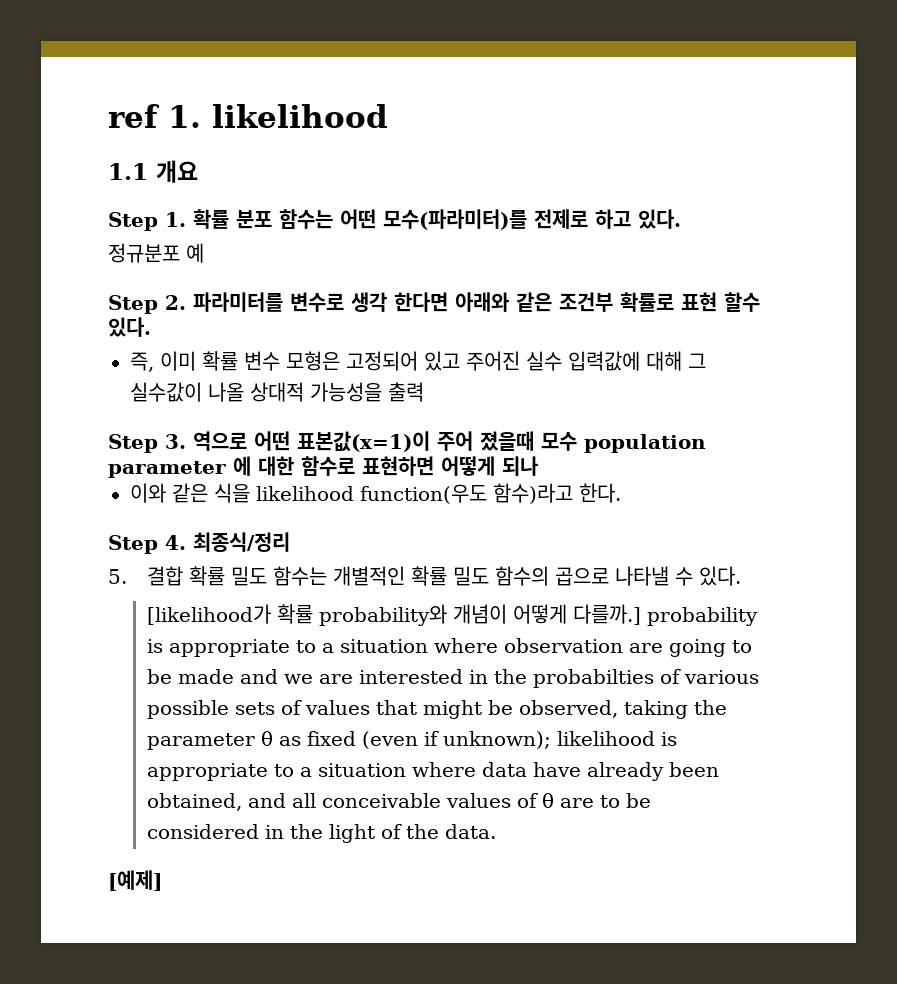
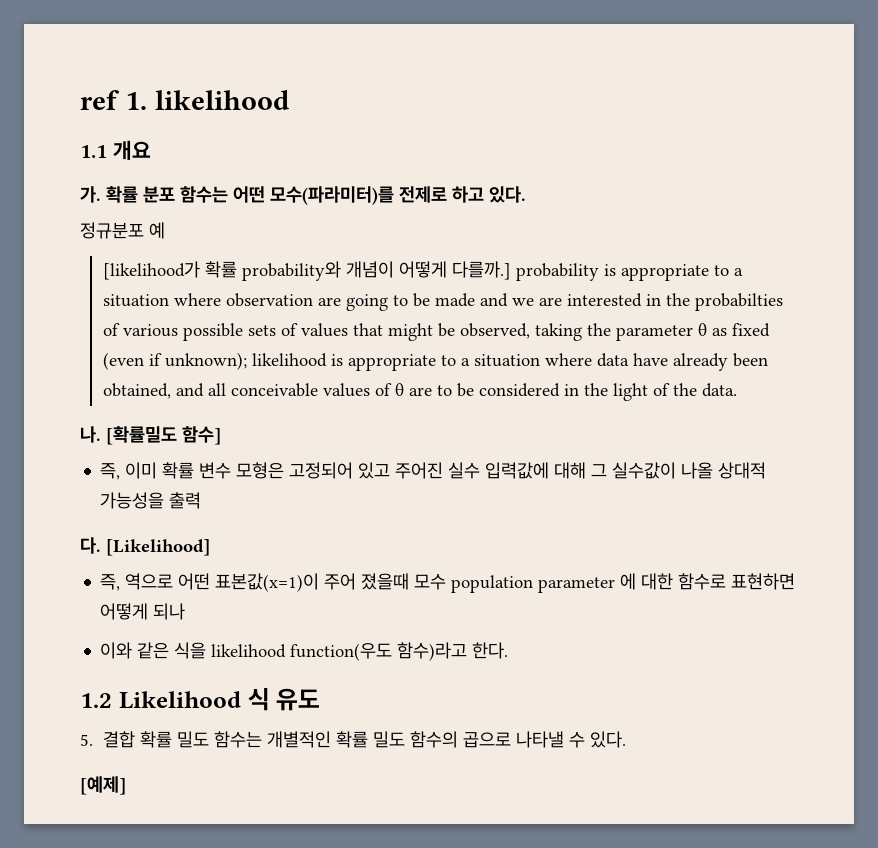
- Step 1. 확률 분포 함수는 어떤 모수(파라미터)를 전제로 하고 있다.
+ 가. 확률 분포 함수는 어떤 모수(파라미터)를 전제로 하고 있다.
- Step 2. 파라미터를 변수로 생각 한다면 아래와 같은 조건부 확률로 표현 할수 있다.
- 즉, 이미 확률 변수 모형은 고정되어 있고 주어진 실수 입력값에 대해 그 실수값이 나올 상대적 가능성을 출력
- Step 3. 역으로 어떤 표본값(x=1)이 주어 졌을때 모수 population parameter 에 대한 함수로 표현하면 어떻게 되나
- 이와 같은 식을 likelihood function(우도 함수)라고 한다.
- Step 4. 최종식/정리
- 5. 결합 확률 밀도 함수는 개별적인 확률 밀도 함수의 곱으로 나타낼 수 있다.
+ 나. [확률밀도 함수]
+ 즉, 이미 확률 변수 모형은 고정되어 있고 주어진 실수 입력값에 대해 그 실수값이 나올 상대적 가능성을 출력
+ 다. [Likelihood]
+ 즉, 역으로 어떤 표본값(x=1)이 주어 졌을때 모수 population parameter 에 대한 함수로 표현하면 어떻게 되나
+ 이와 같은 식을 likelihood function(우도 함수)라고 한다.
+ 1.2 Likelihood 식 유도
+ 5. 결합 확률 밀도 함수는 개별적인 확률 밀도 함수의 곱으로 나타낼 수 있다.

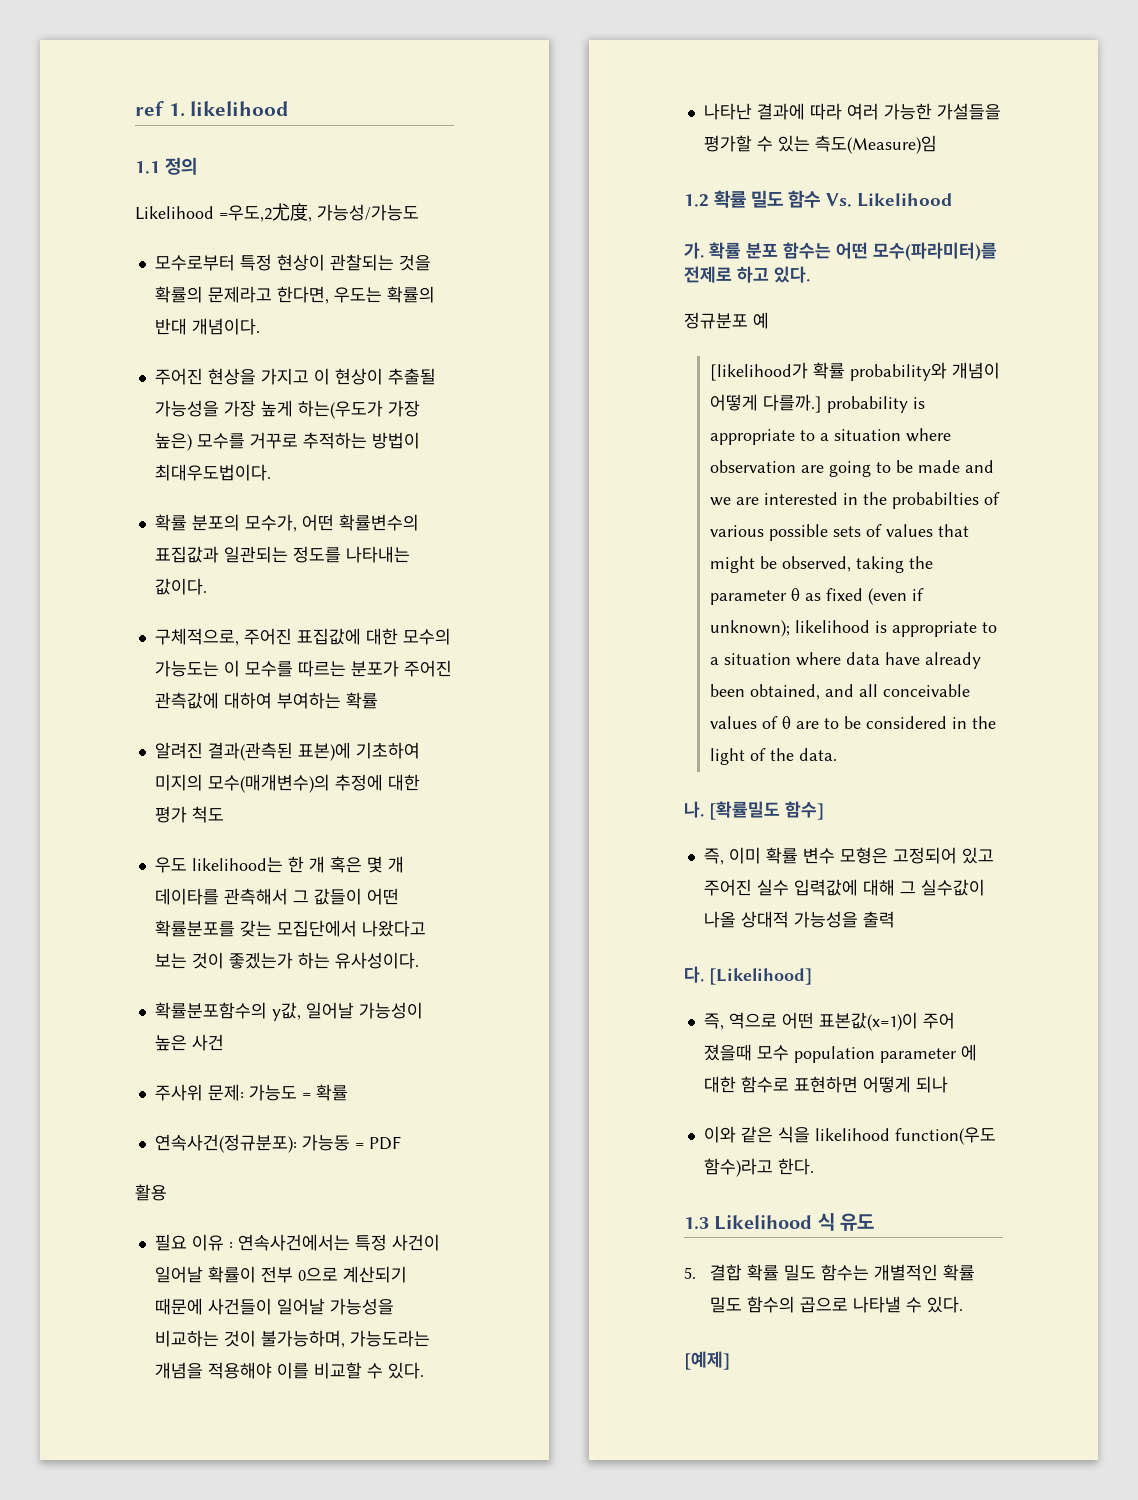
- 1.1 개요
+ 1.1 정의
+ Likelihood =우도,2尤度, 가능성/가능도
+ 모수로부터 특정 현상이 관찰되는 것을 확률의 문제라고 한다면, 우도는 확률의 반대 개념이다.
+ 주어진 현상을 가지고 이 현상이 추출될 가능성을 가장 높게 하는(우도가 가장 높은) 모수를 거꾸로 추적하는 방법이 최대우도법이다.
+ 확률 분포의 모수가, 어떤 확률변수의 표집값과 일관되는 정도를 나타내는 값이다.
+ 구체적으로, 주어진 표집값에 대한 모수의 가능도는 이 모수를 따르는 분포가 주어진 관측값에 대하여 부여하는 확률
+ 알려진 결과(관측된 표본)에 기초하여 미지의 모수(매개변수)의 추정에 대한 평가 척도
+ 우도 likelihood는 한 개 혹은 몇 개 데이타를 관측해서 그 값들이 어떤 확률분포를 갖는 모집단에서 나왔다고 보는 것이 좋겠는가 하는 유사성이다.
+ 확률분포함수의 y값, 일어날 가능성이 높은 사건
+ 주사위 문제: 가능도 = 확률
+ 연속사건(정규분포): 가능동 = PDF
+ 활용
+ 필요 이유 : 연속사건에서는 특정 사건이 일어날 확률이 전부 0으로 계산되기 때문에 사건들이 일어날 가능성을 비교하는 것이 불가능하며, 가능도라는 개념을 적용해야 이를 비교할 수 있다.
+ 나타난 결과에 따라 여러 가능한 가설들을 평가할 수 있는 측도(Measure)임
+ 1.2 확률 밀도 함수 Vs. Likelihood
- 1.2 Likelihood 식 유도
+ 1.3 Likelihood 식 유도

